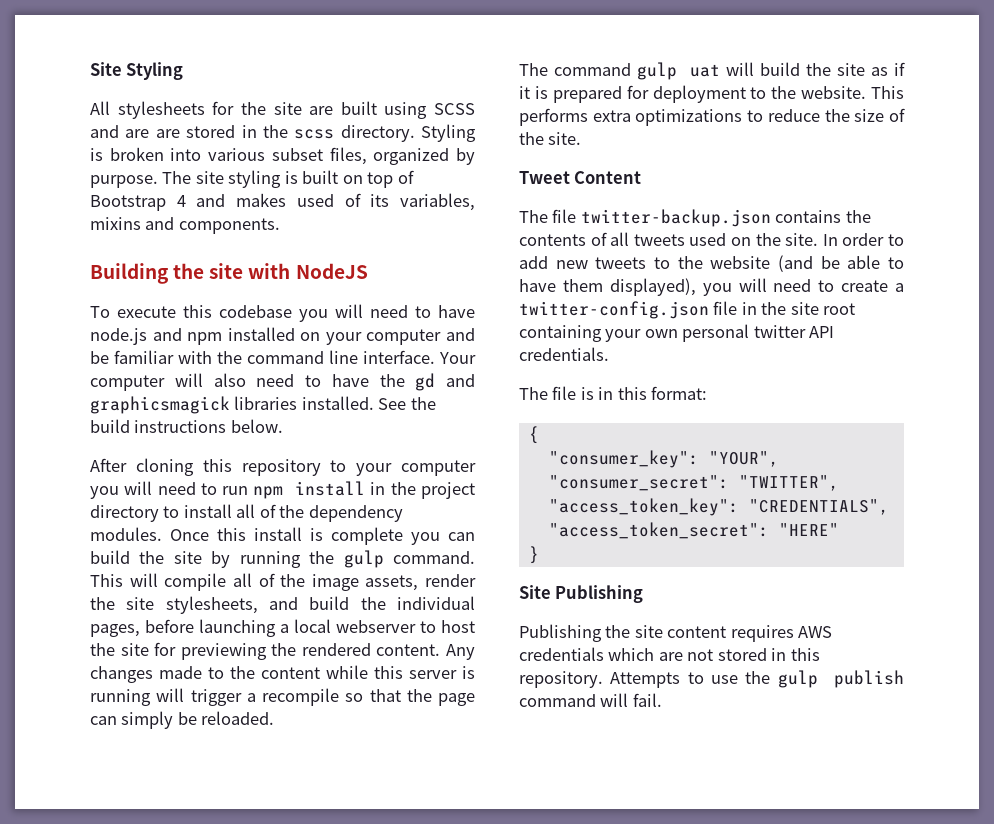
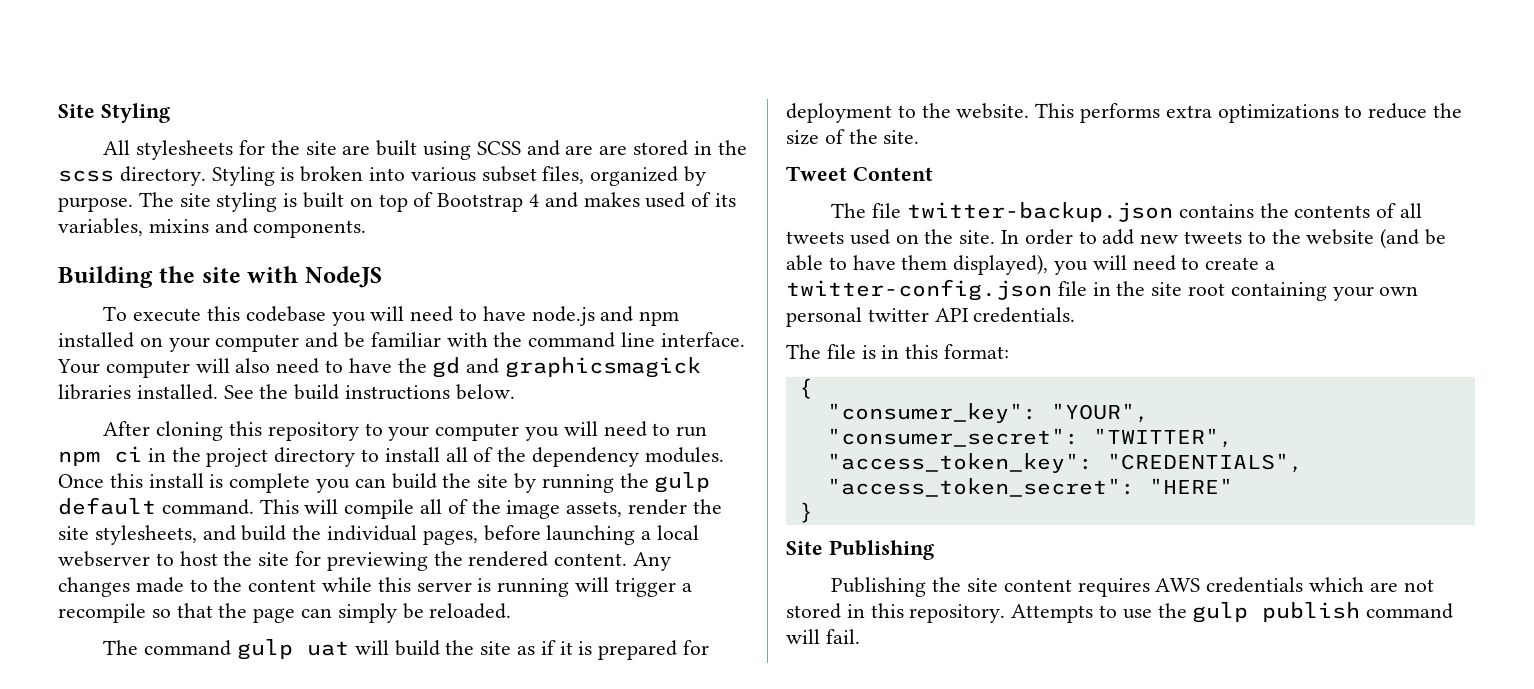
- After cloning this repository to your computer you will need to run npm install in the project directory to install all of the dependency modules.
+ After cloning this repository to your computer you will need to run npm ci in the project directory to install all of the dependency modules.
- Once this install is complete you can build the site by running the gulp command.
+ Once this install is complete you can build the site by running the gulp default command.

